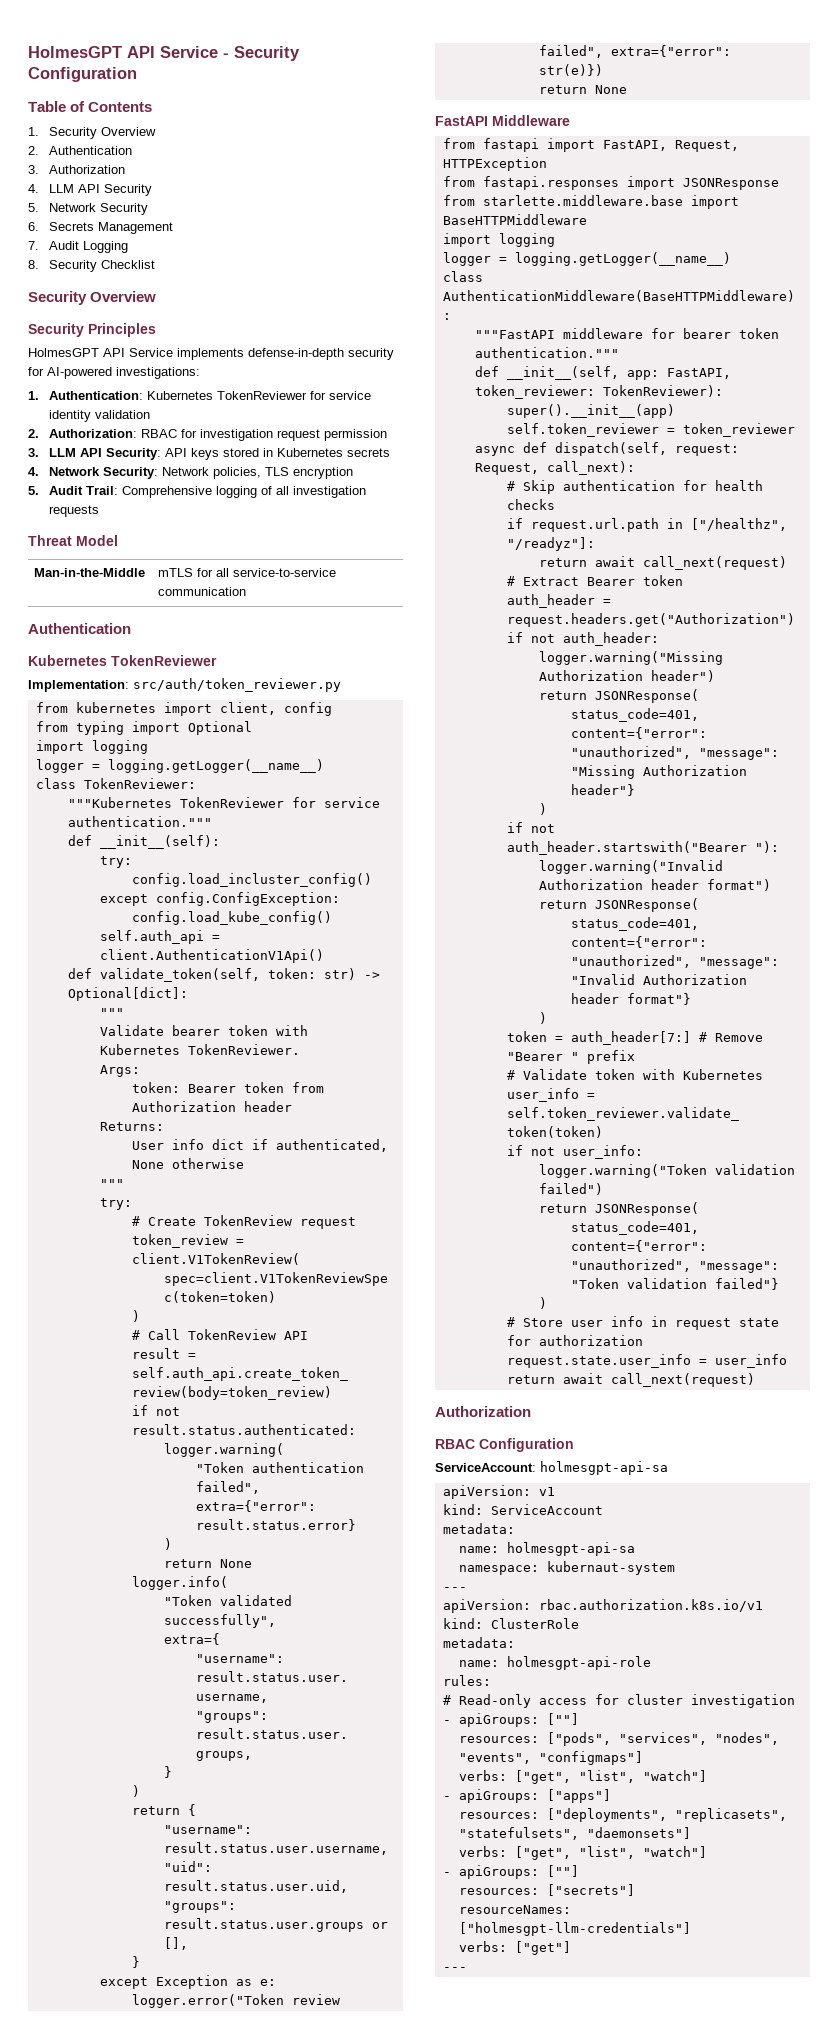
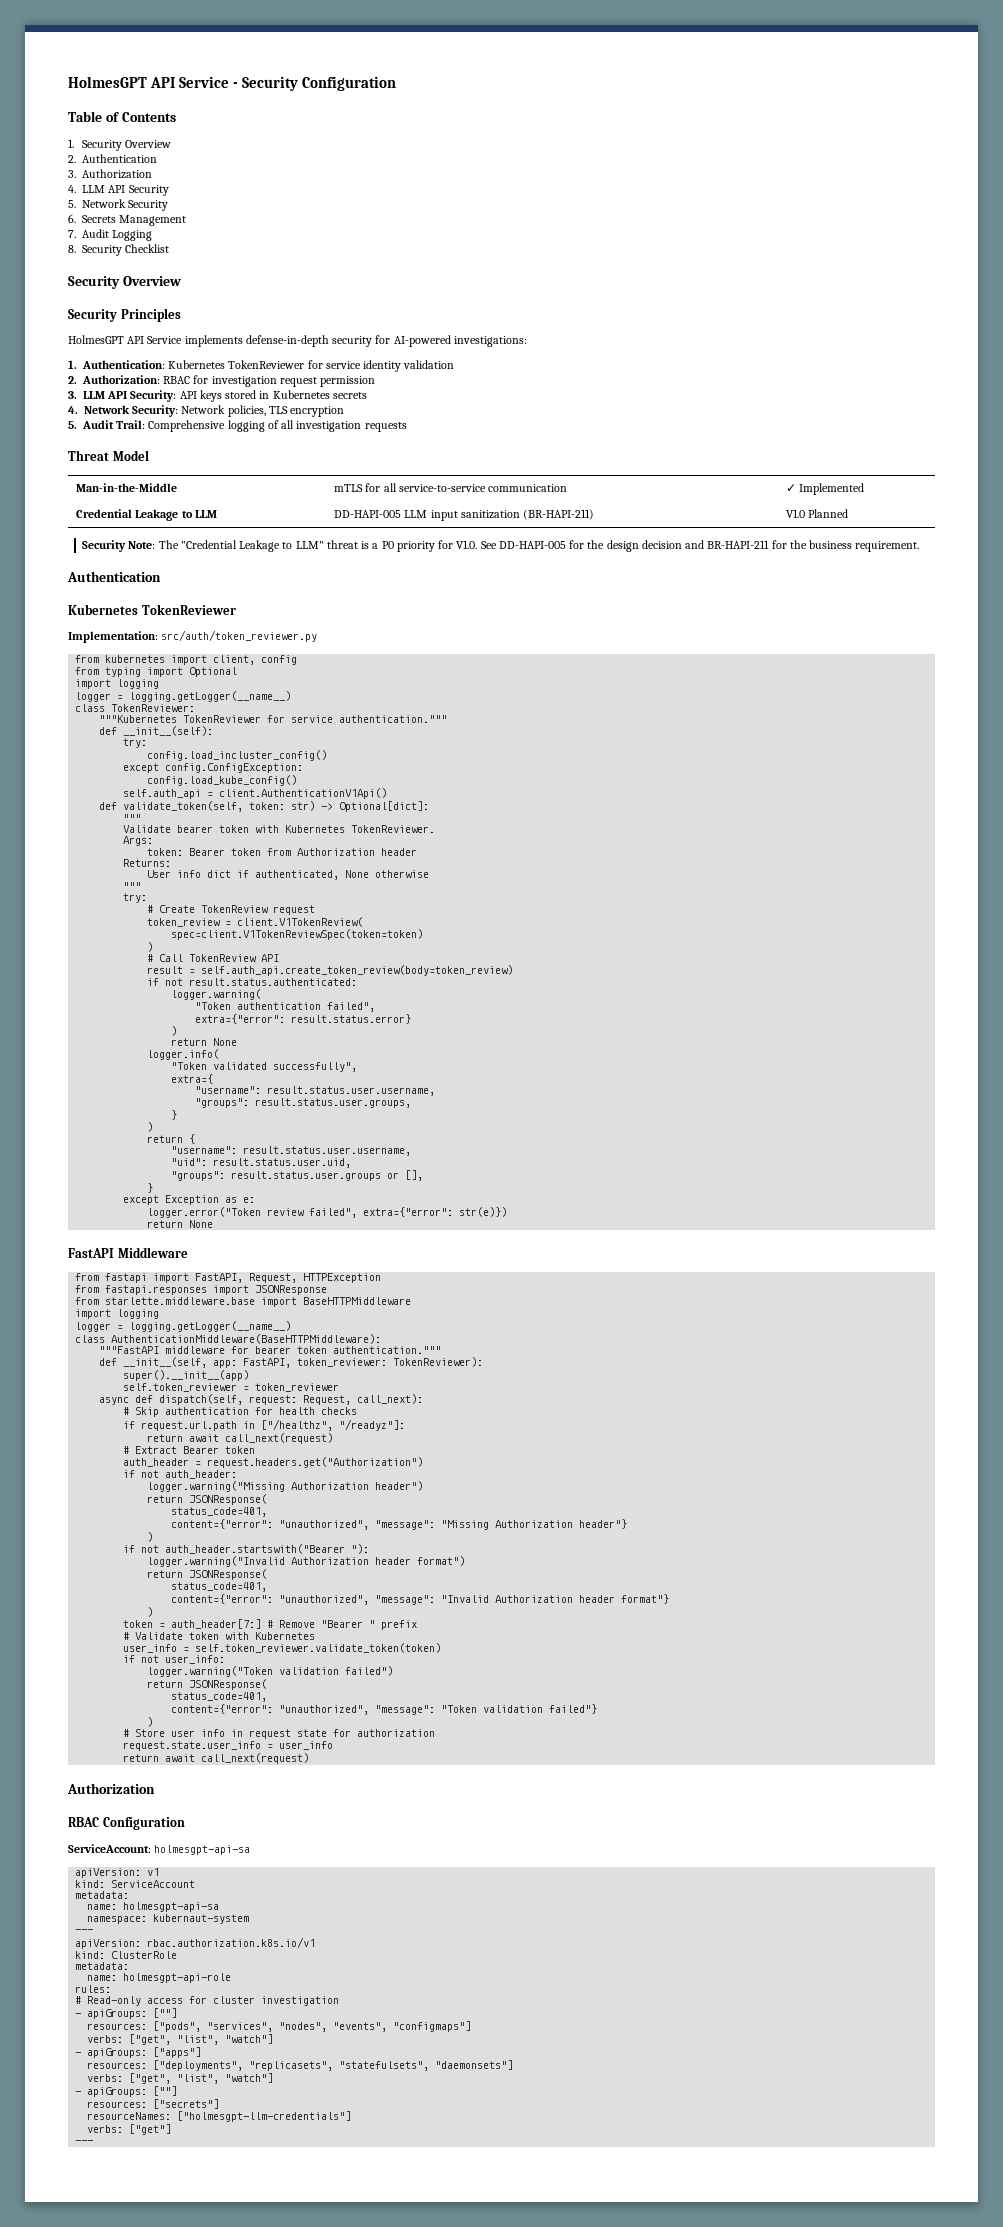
- Man-in-the-Middle | mTLS for all service-to-service communication
+ Man-in-the-Middle | mTLS for all service-to-service communication | ✓ Implemented
+ Credential Leakage to LLM | DD-HAPI-005 LLM input sanitization (BR-HAPI-211) | V1.0 Planned
+ Security Note: The "Credential Leakage to LLM" threat is a P0 priority for V1.0. See DD-HAPI-005 for the design decision and BR-HAPI-211 for the business requirement.

